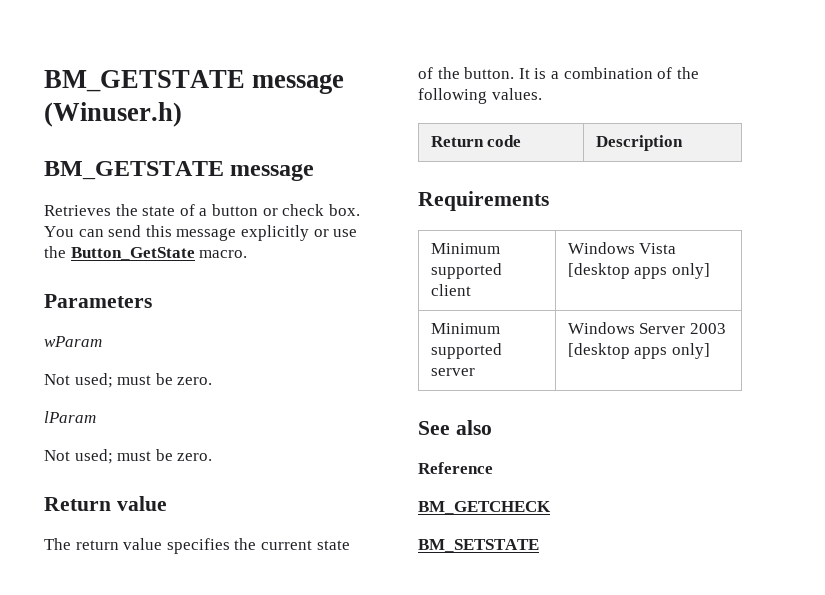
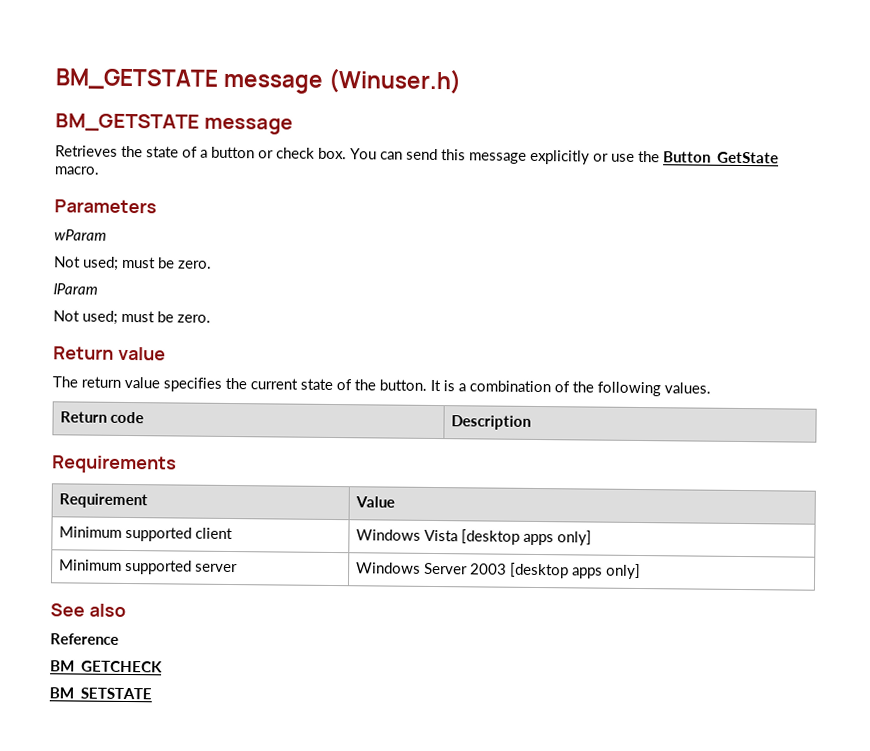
+ Requirement | Value

